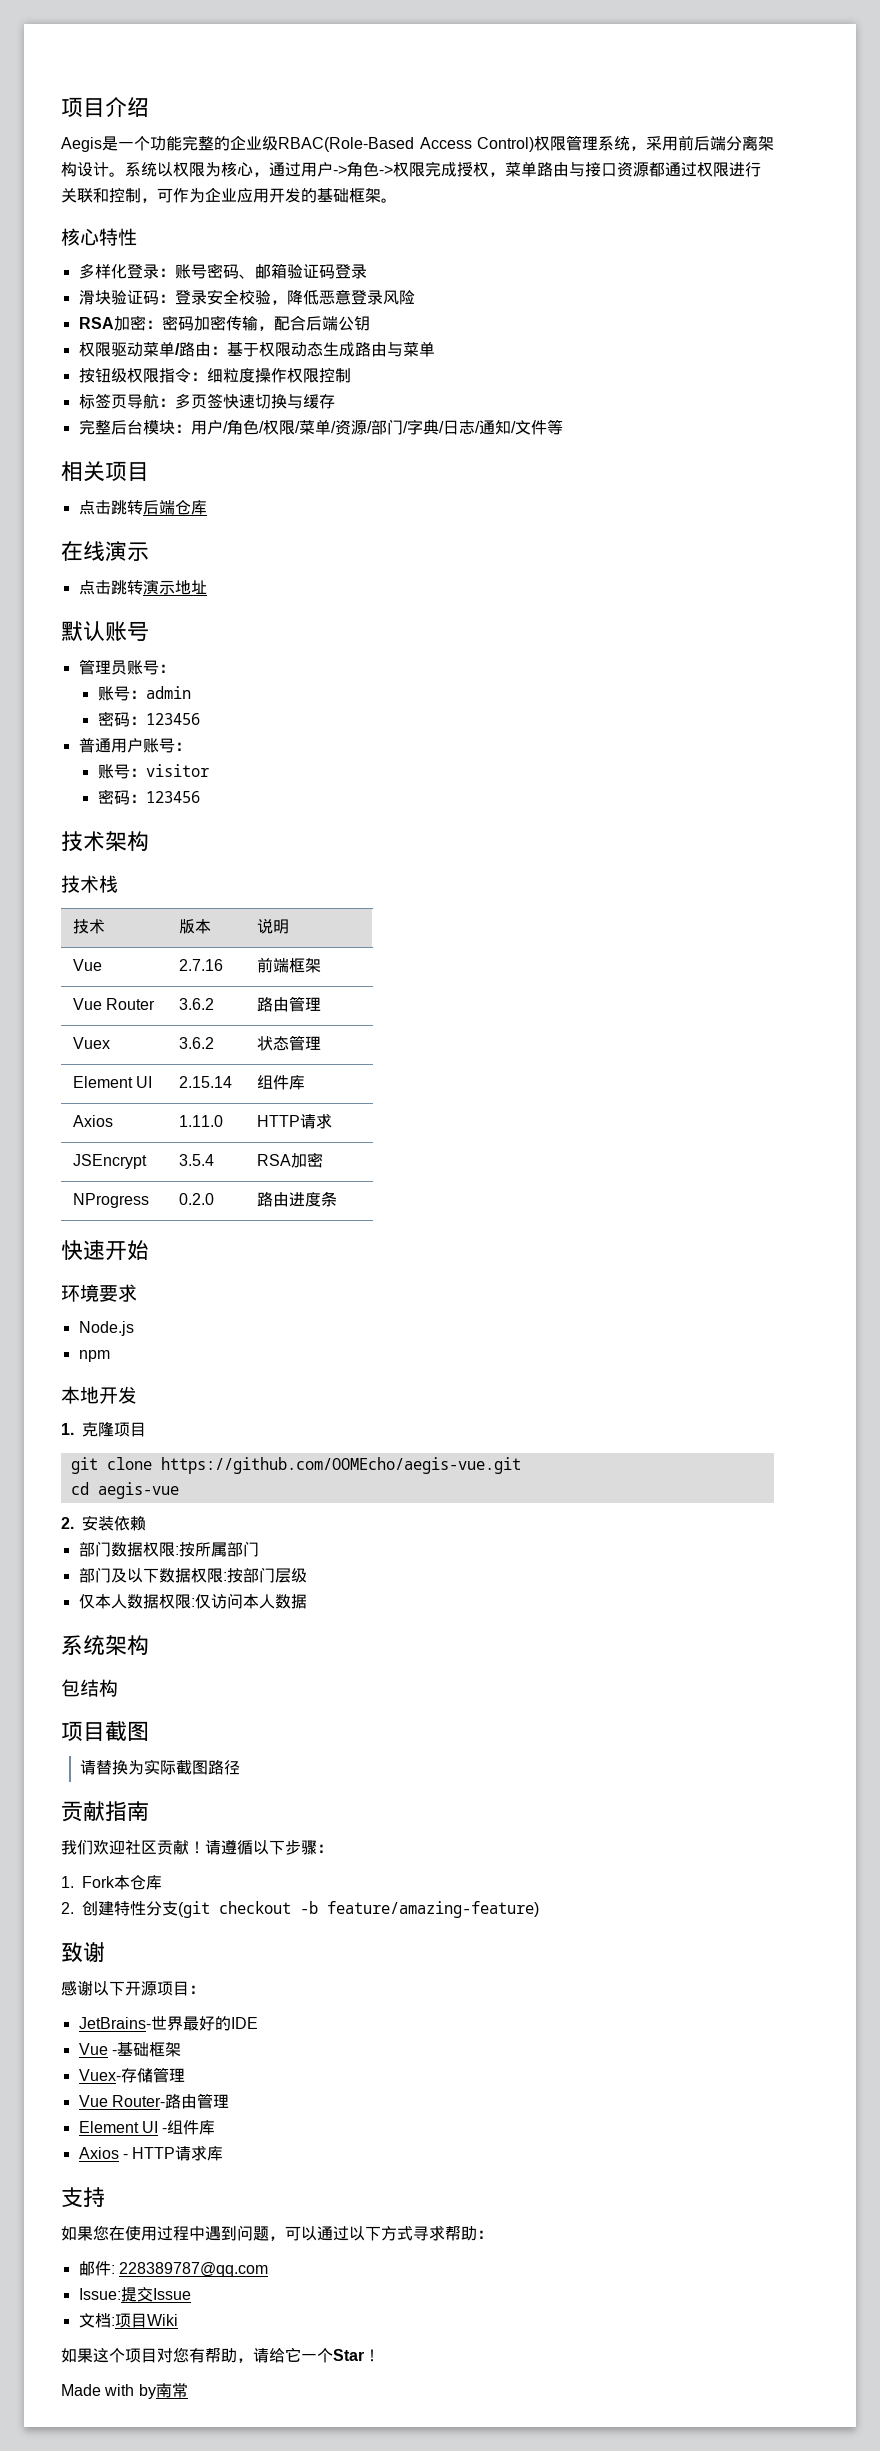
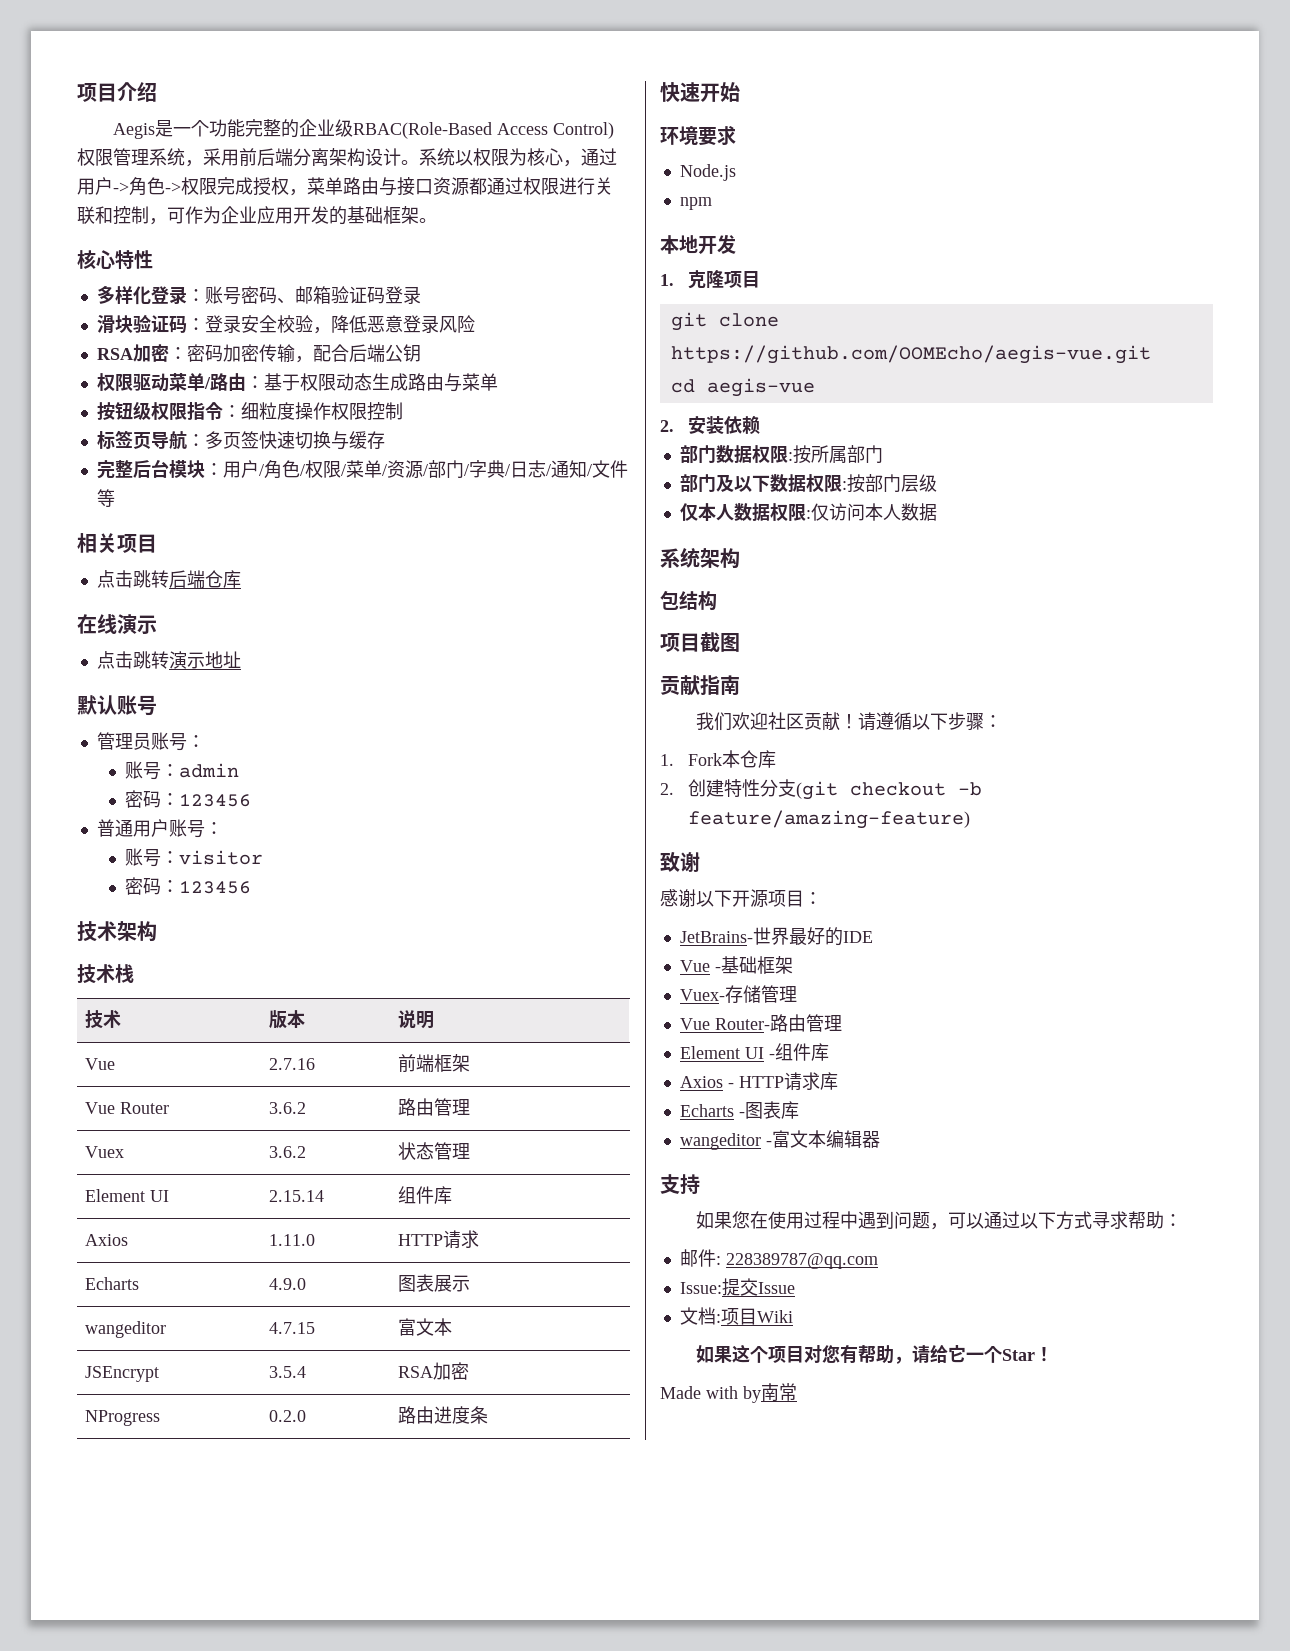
+ Echarts | 4.9.0 | 图表展示
+ wangeditor | 4.7.15 | 富文本
- 请替换为实际截图路径
+ Echarts -图表库
+ wangeditor -富文本编辑器

